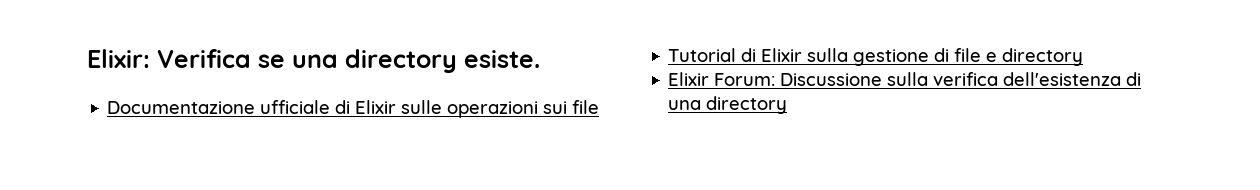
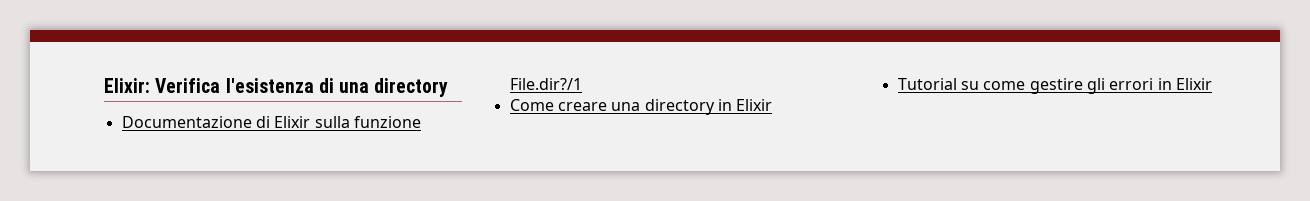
- Elixir: Verifica se una directory esiste.
+ Elixir: Verifica l'esistenza di una directory
- Documentazione ufficiale di Elixir sulle operazioni sui file
- Tutorial di Elixir sulla gestione di file e directory
- Elixir Forum: Discussione sulla verifica dell'esistenza di una directory
+ Documentazione di Elixir sulla funzione File.dir?/1
+ Come creare una directory in Elixir
+ Tutorial su come gestire gli errori in Elixir

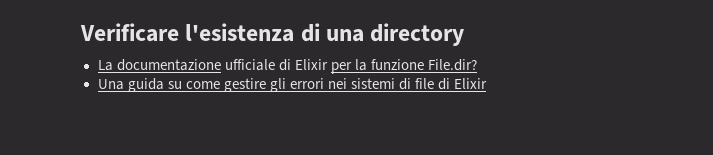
- Elixir: Verifica l'esistenza di una directory
+ Verificare l'esistenza di una directory
- Documentazione di Elixir sulla funzione File.dir?/1
- Come creare una directory in Elixir
- Tutorial su come gestire gli errori in Elixir
+ La documentazione ufficiale di Elixir per la funzione File.dir?
+ Una guida su come gestire gli errori nei sistemi di file di Elixir

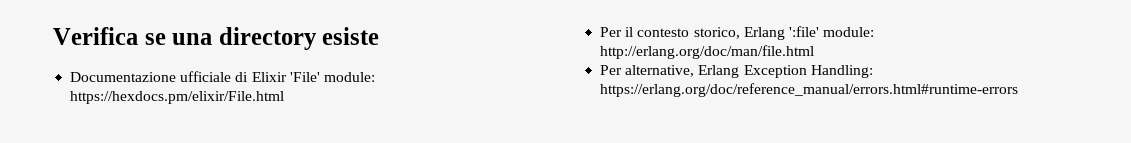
- Verificare l'esistenza di una directory
- La documentazione ufficiale di Elixir per la funzione File.dir?
- Una guida su come gestire gli errori nei sistemi di file di Elixir
+ Verifica se una directory esiste
+ Documentazione ufficiale di Elixir 'File' module: https://hexdocs.pm/elixir/File.html
+ Per il contesto storico, Erlang ':file' module: http://erlang.org/doc/man/file.html
+ Per alternative, Erlang Exception Handling: https://erlang.org/doc/reference_manual/errors.html#runtime-errors

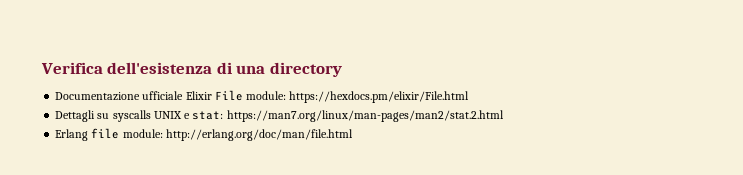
- Verifica se una directory esiste
+ Verifica dell'esistenza di una directory
- Documentazione ufficiale di Elixir 'File' module: https://hexdocs.pm/elixir/File.html
+ Documentazione ufficiale Elixir File module: https://hexdocs.pm/elixir/File.html
- Per il contesto storico, Erlang ':file' module: http://erlang.org/doc/man/file.html
- Per alternative, Erlang Exception Handling: https://erlang.org/doc/reference_manual/errors.html#runtime-errors
+ Dettagli su syscalls UNIX e stat: https://man7.org/linux/man-pages/man2/stat.2.html
+ Erlang file module: http://erlang.org/doc/man/file.html

